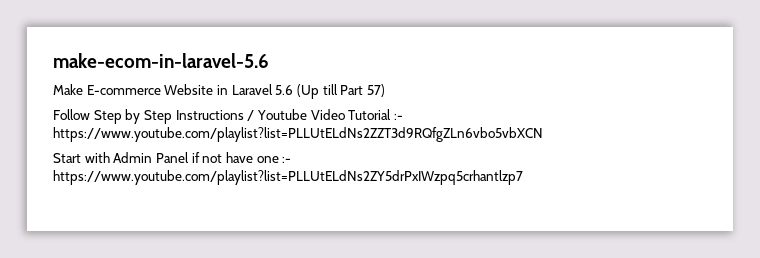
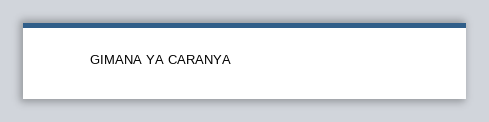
- make-ecom-in-laravel-5.6
- Make E-commerce Website in Laravel 5.6 (Up till Part 57)
- Follow Step by Step Instructions / Youtube Video Tutorial :- https://www.youtube.com/playlist?list=PLLUtELdNs2ZZT3d9RQfgZLn6vbo5vbXCN
- Start with Admin Panel if not have one :- https://www.youtube.com/playlist?list=PLLUtELdNs2ZY5drPxIWzpq5crhantlzp7
+ GIMANA YA CARANYA

